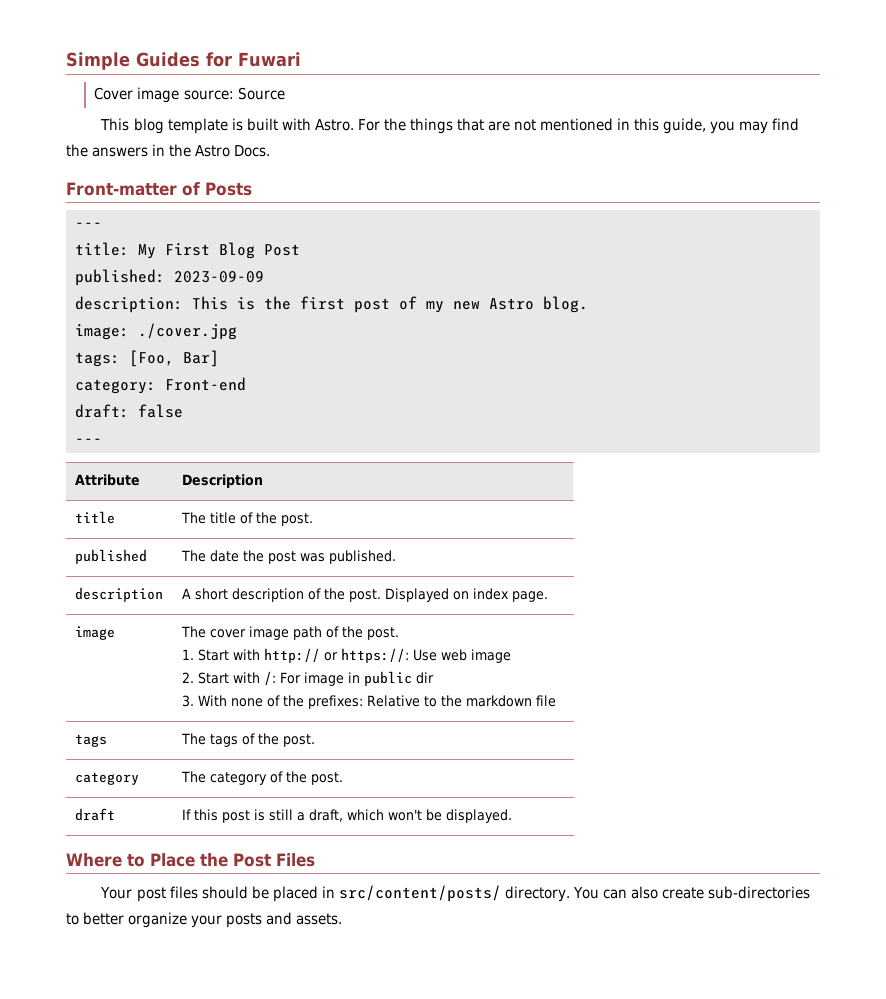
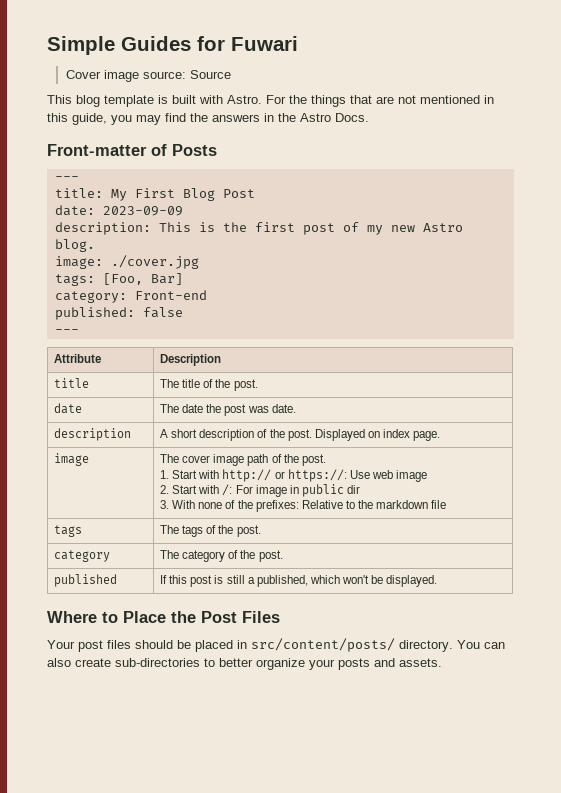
- published: 2023-09-09
+ date: 2023-09-09
- draft: false
+ published: false
- published | The date the post was published.
+ date | The date the post was date.
- draft | If this post is still a draft, which won't be displayed.
+ published | If this post is still a published, which won't be displayed.

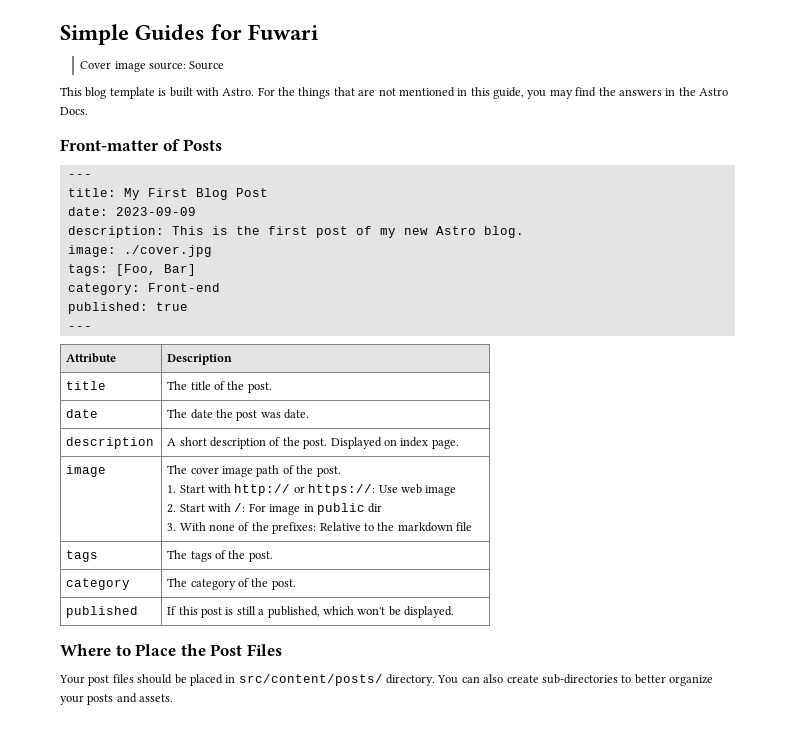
- published: false
+ published: true

